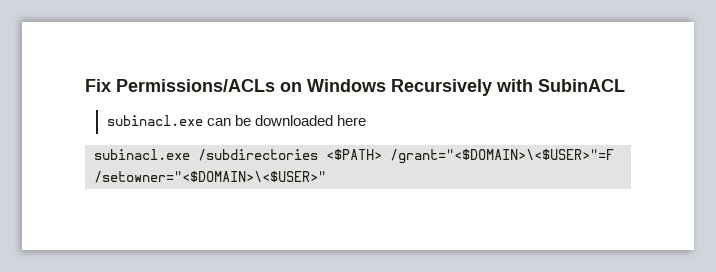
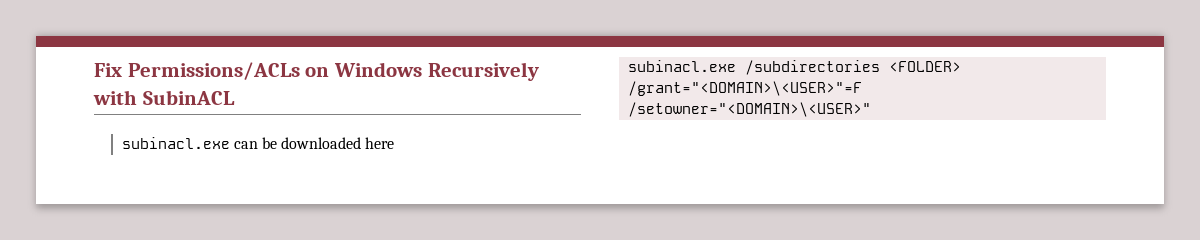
- subinacl.exe /subdirectories <$PATH> /grant="<$DOMAIN>\<$USER>"=F /setowner="<$DOMAIN>\<$USER>"
+ subinacl.exe /subdirectories <FOLDER> /grant="<DOMAIN>\<USER>"=F /setowner="<DOMAIN>\<USER>"

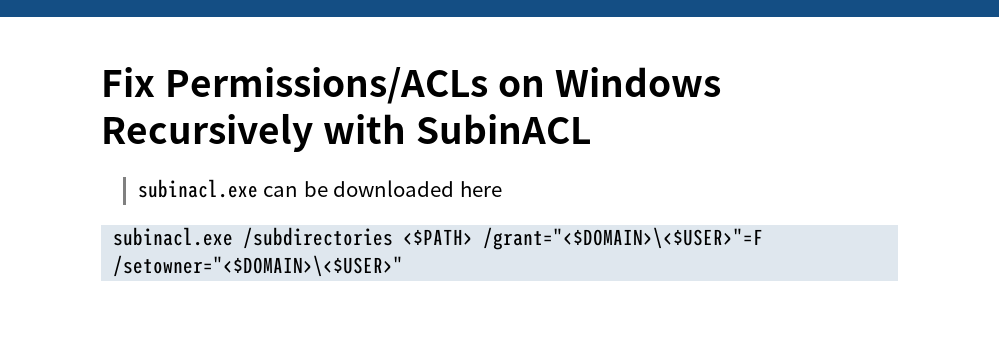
- subinacl.exe /subdirectories <FOLDER> /grant="<DOMAIN>\<USER>"=F /setowner="<DOMAIN>\<USER>"
+ subinacl.exe /subdirectories <$PATH> /grant="<$DOMAIN>\<$USER>"=F /setowner="<$DOMAIN>\<$USER>"

